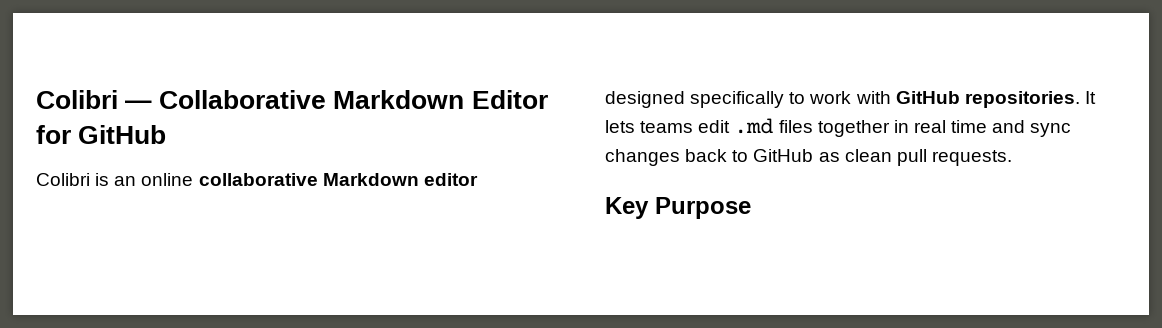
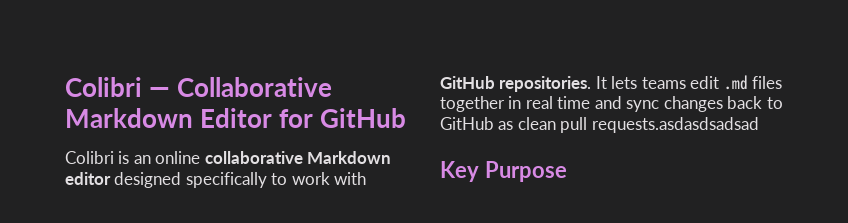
- It lets teams edit .md files together in real time and sync changes back to GitHub as clean pull requests.
+ It lets teams edit .md files together in real time and sync changes back to GitHub as clean pull requests.asdasdsadsad

